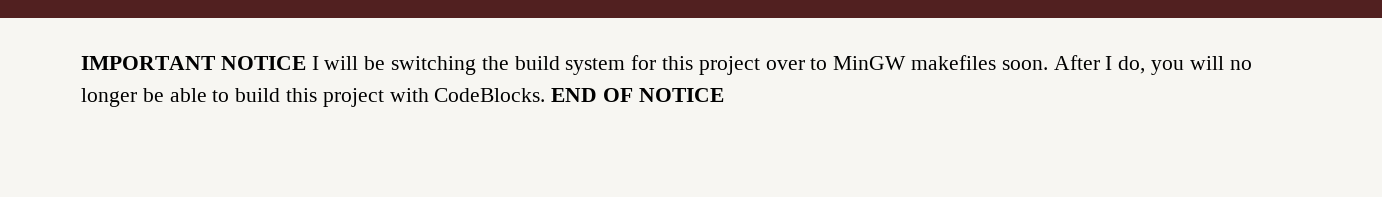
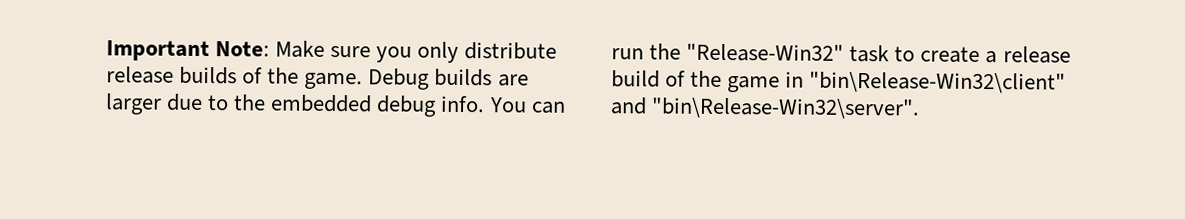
- IMPORTANT NOTICE I will be switching the build system for this project over to MinGW makefiles soon. After I do, you will no longer be able to build this project with CodeBlocks. END OF NOTICE
+ Important Note: Make sure you only distribute release builds of the game. Debug builds are larger due to the embedded debug info. You can run the "Release-Win32" task to create a release build of the game in "bin\Release-Win32\client" and "bin\Release-Win32\server".

